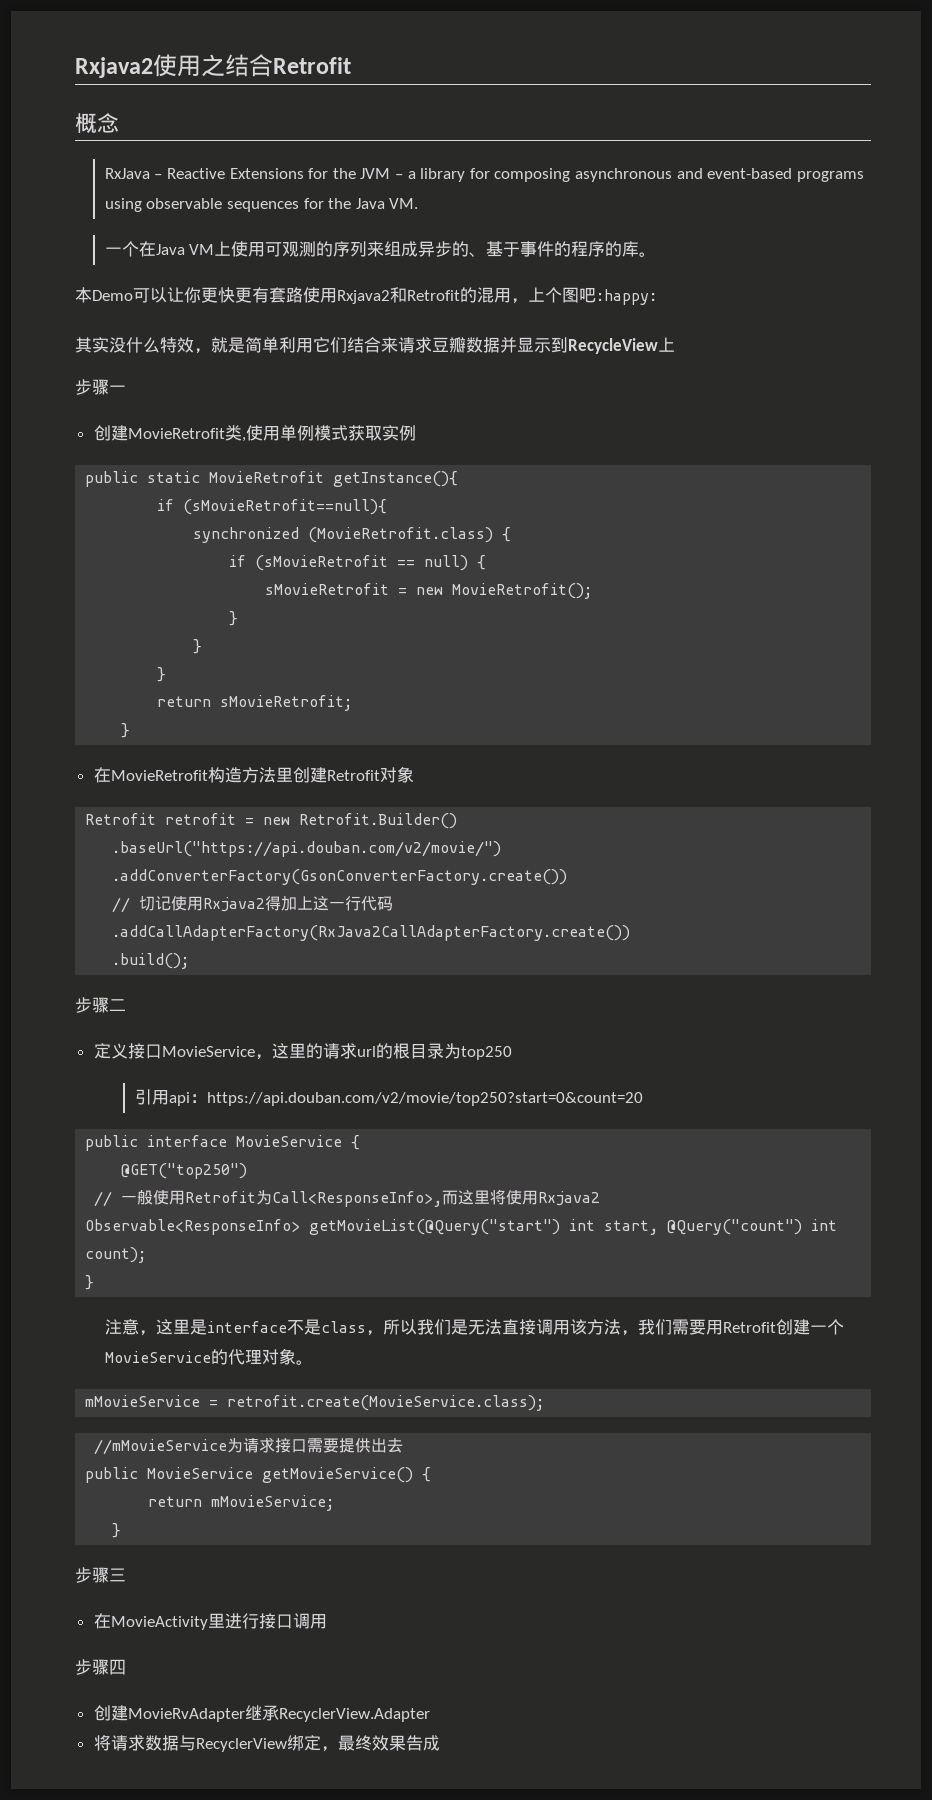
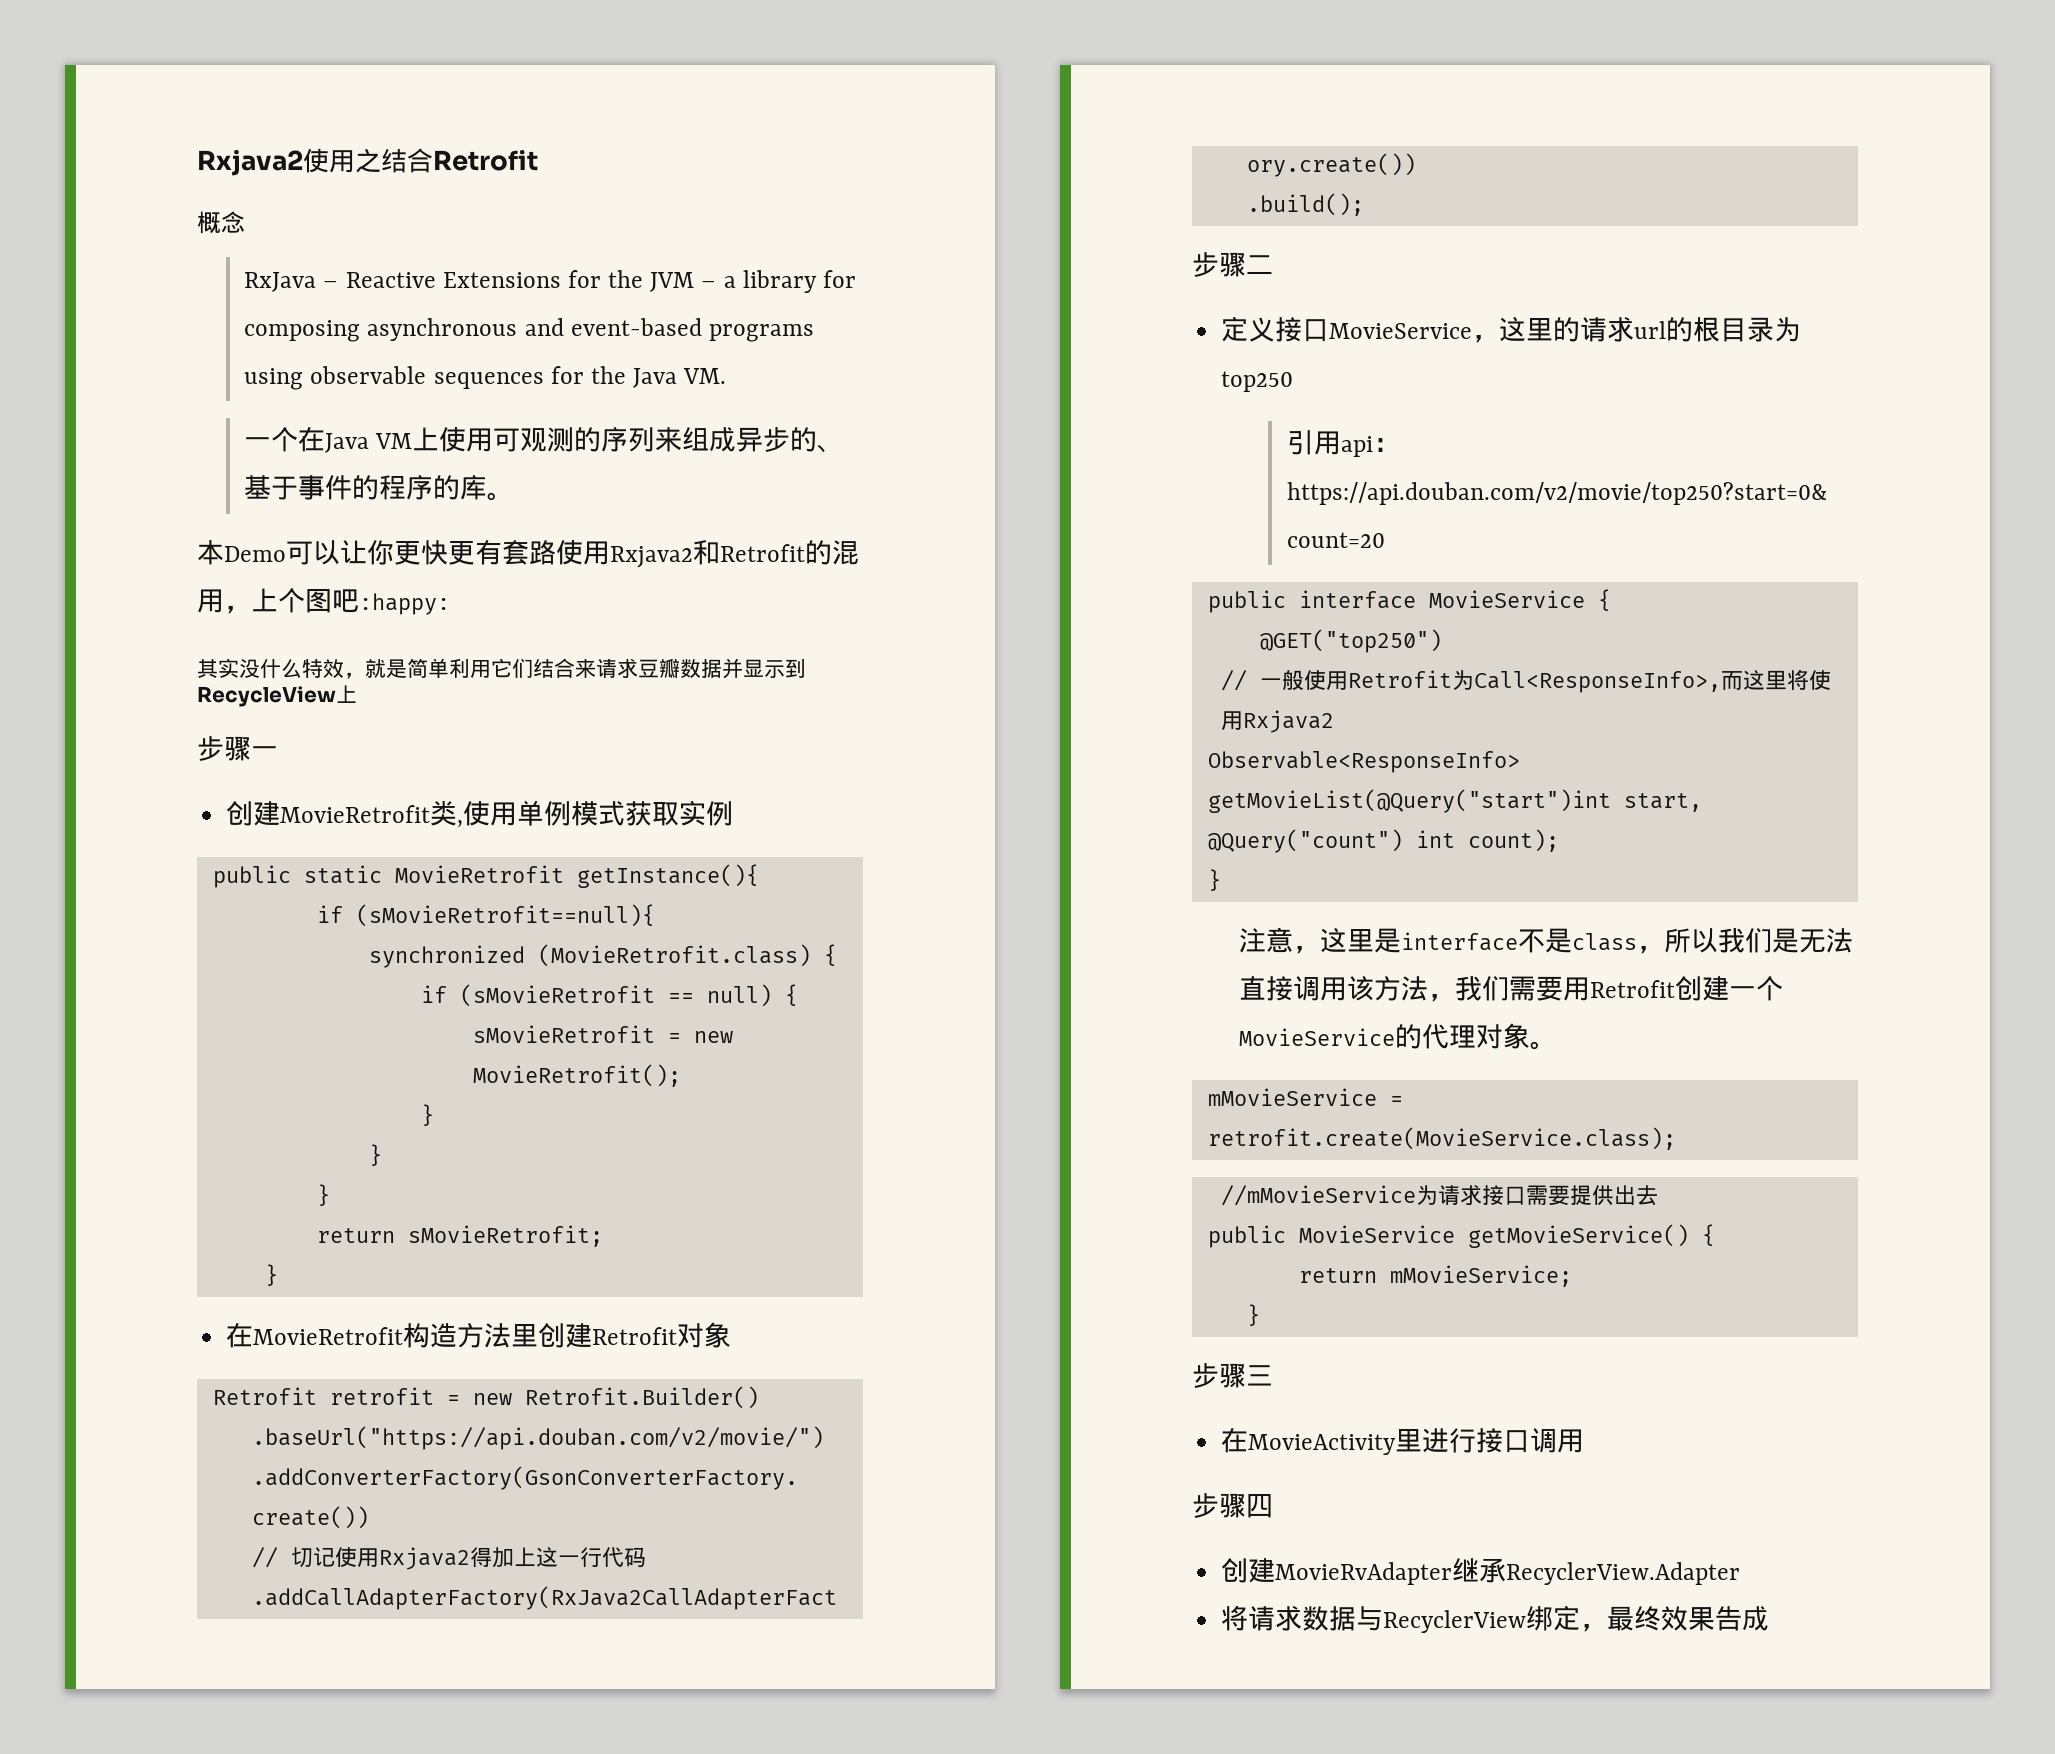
- Observable<ResponseInfo> getMovieList(@Query("start") int start, @Query("count") int count);
+ Observable<ResponseInfo> getMovieList(@Query("start")int start, @Query("count") int count);

